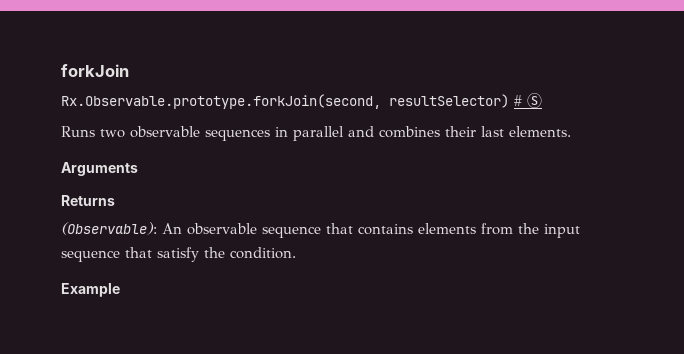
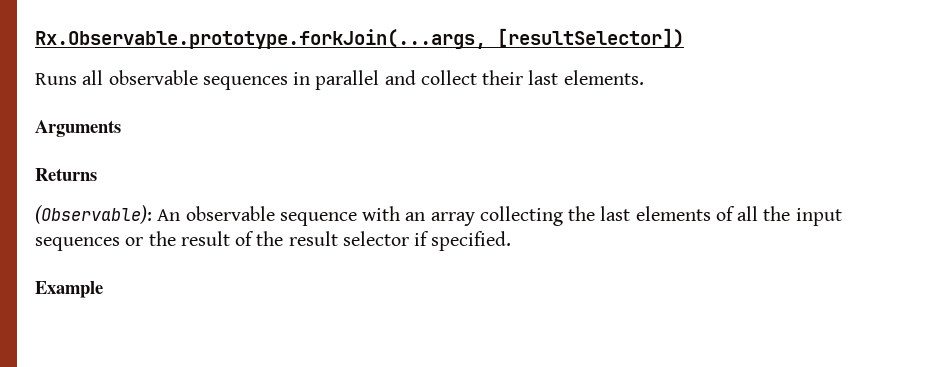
- forkJoin
- Rx.Observable.prototype.forkJoin(second, resultSelector) # Ⓢ
+ Rx.Observable.prototype.forkJoin(...args, [resultSelector])
- Runs two observable sequences in parallel and combines their last elements.
+ Runs all observable sequences in parallel and collect their last elements.
- (Observable): An observable sequence that contains elements from the input sequence that satisfy the condition.
+ (Observable): An observable sequence with an array collecting the last elements of all the input sequences or the result of the result selector if specified.

